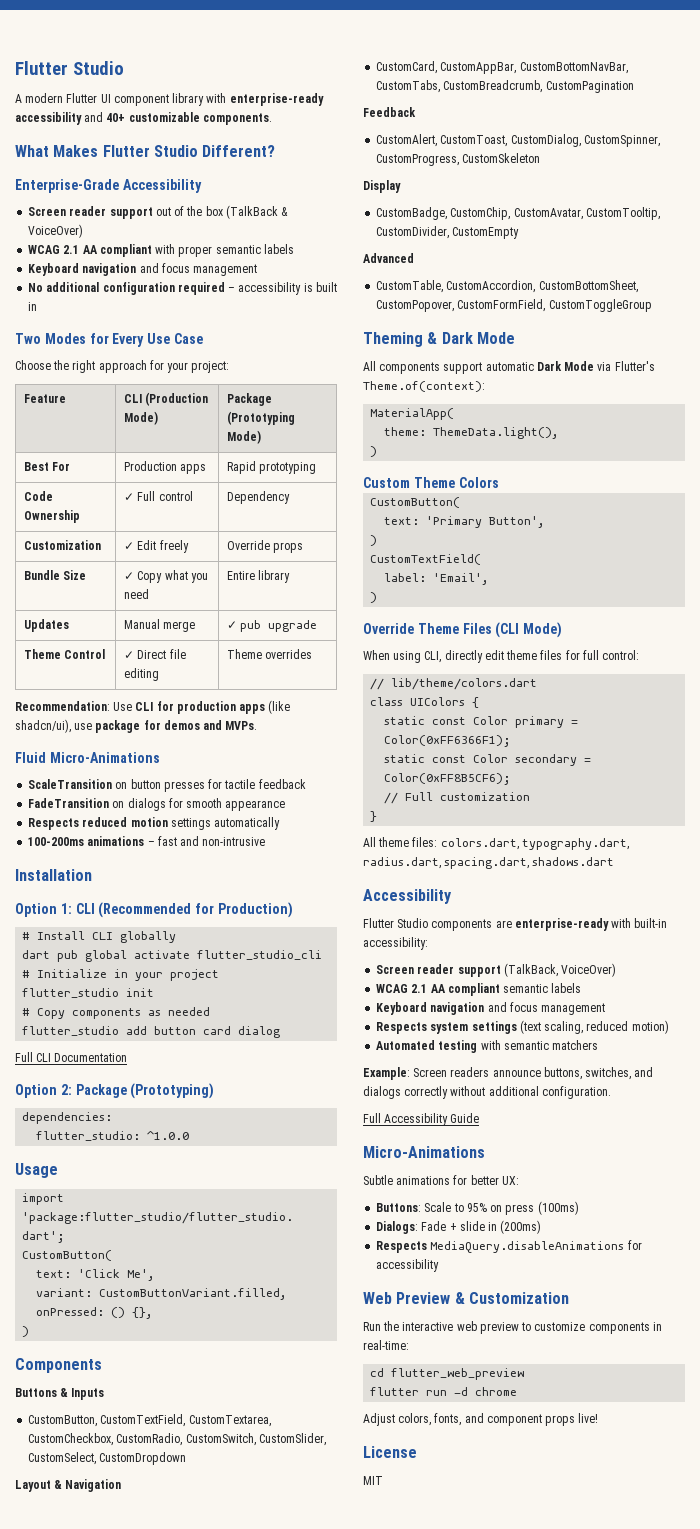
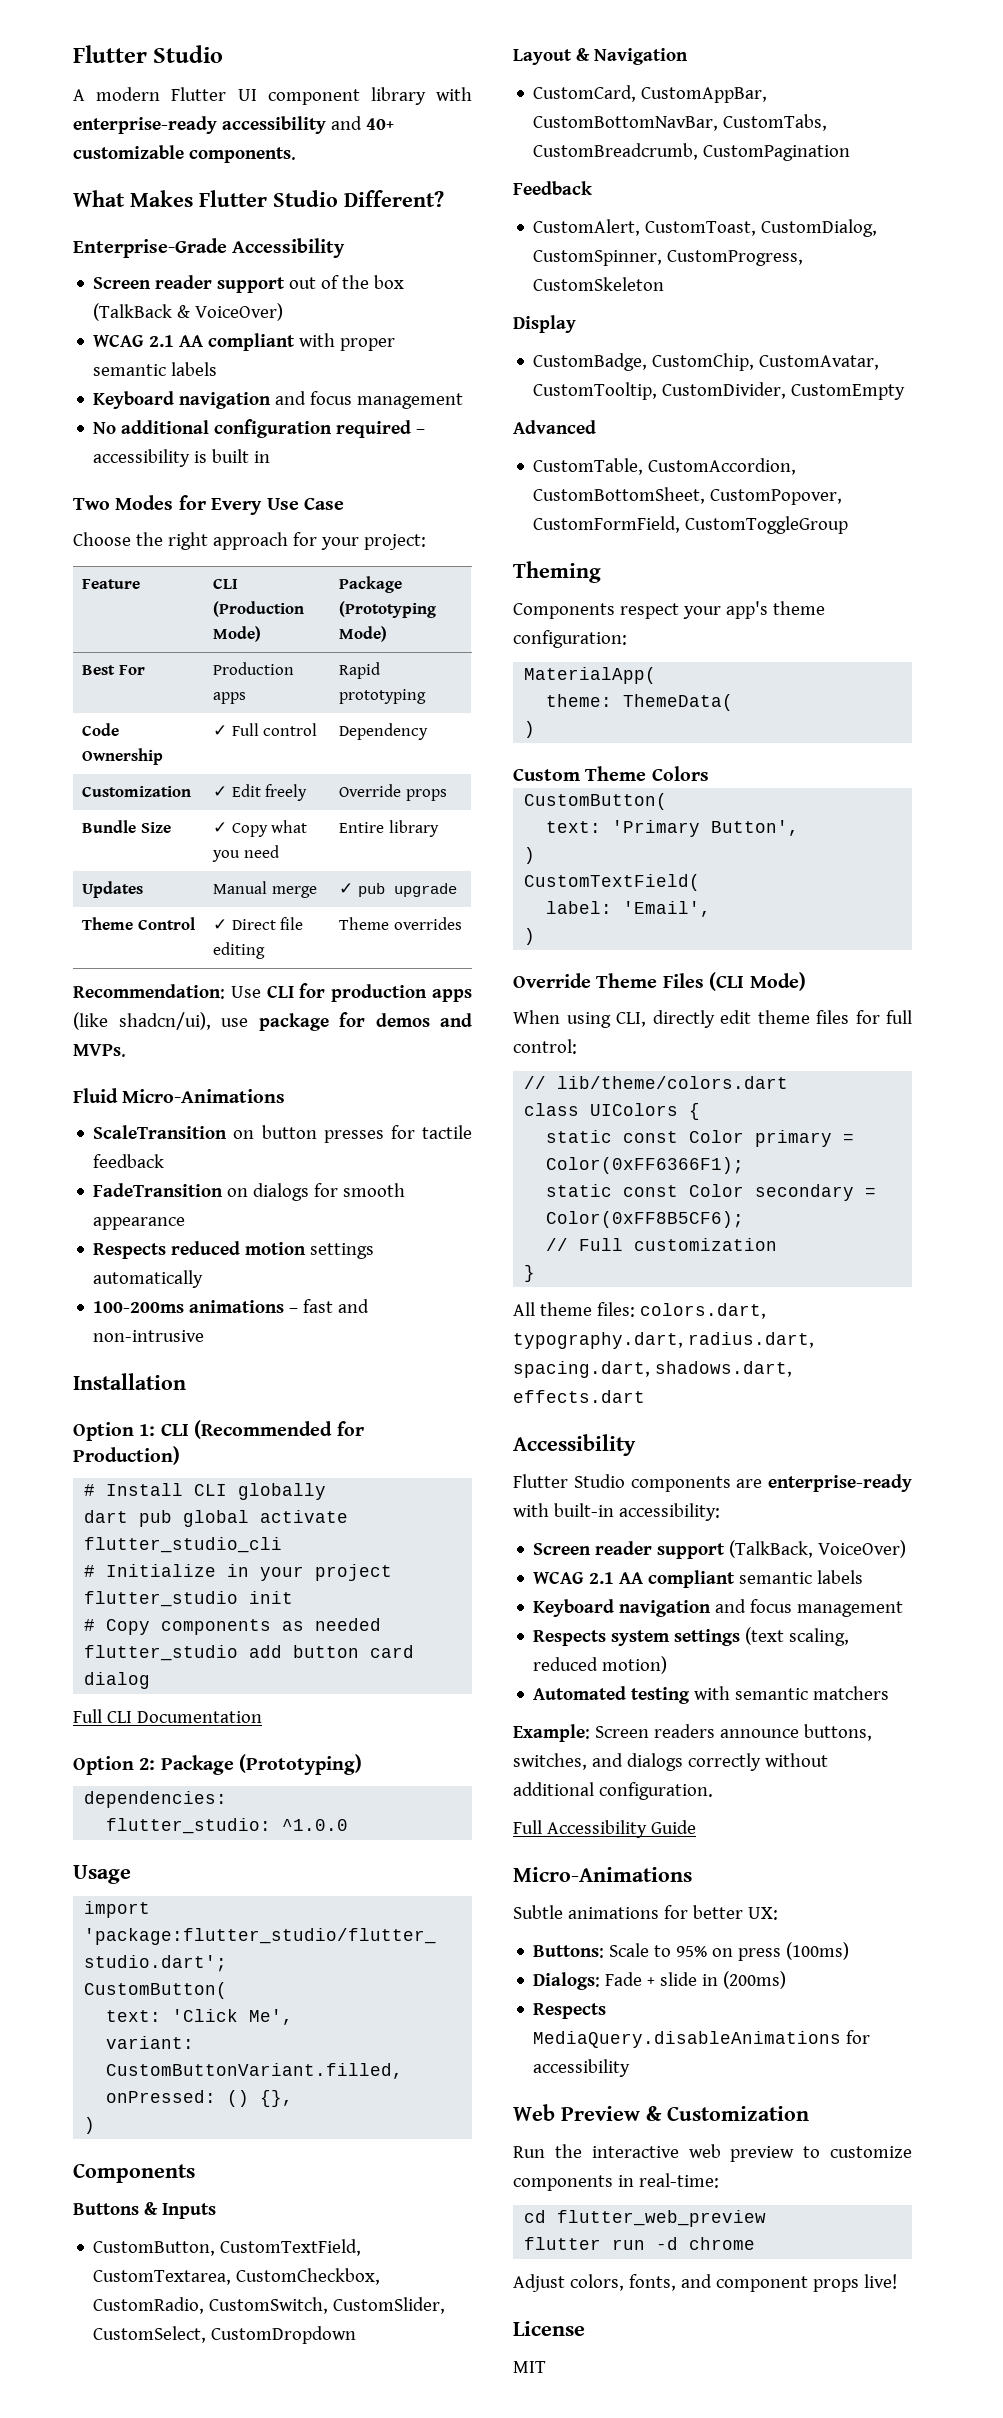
- Theming & Dark Mode
- All components support automatic Dark Mode via Flutter's Theme.of(context):
+ Theming
+ Components respect your app's theme configuration:
- theme: ThemeData.light(),
+ theme: ThemeData(
- All theme files: colors.dart, typography.dart, radius.dart, spacing.dart, shadows.dart
+ All theme files: colors.dart, typography.dart, radius.dart, spacing.dart, shadows.dart, effects.dart

